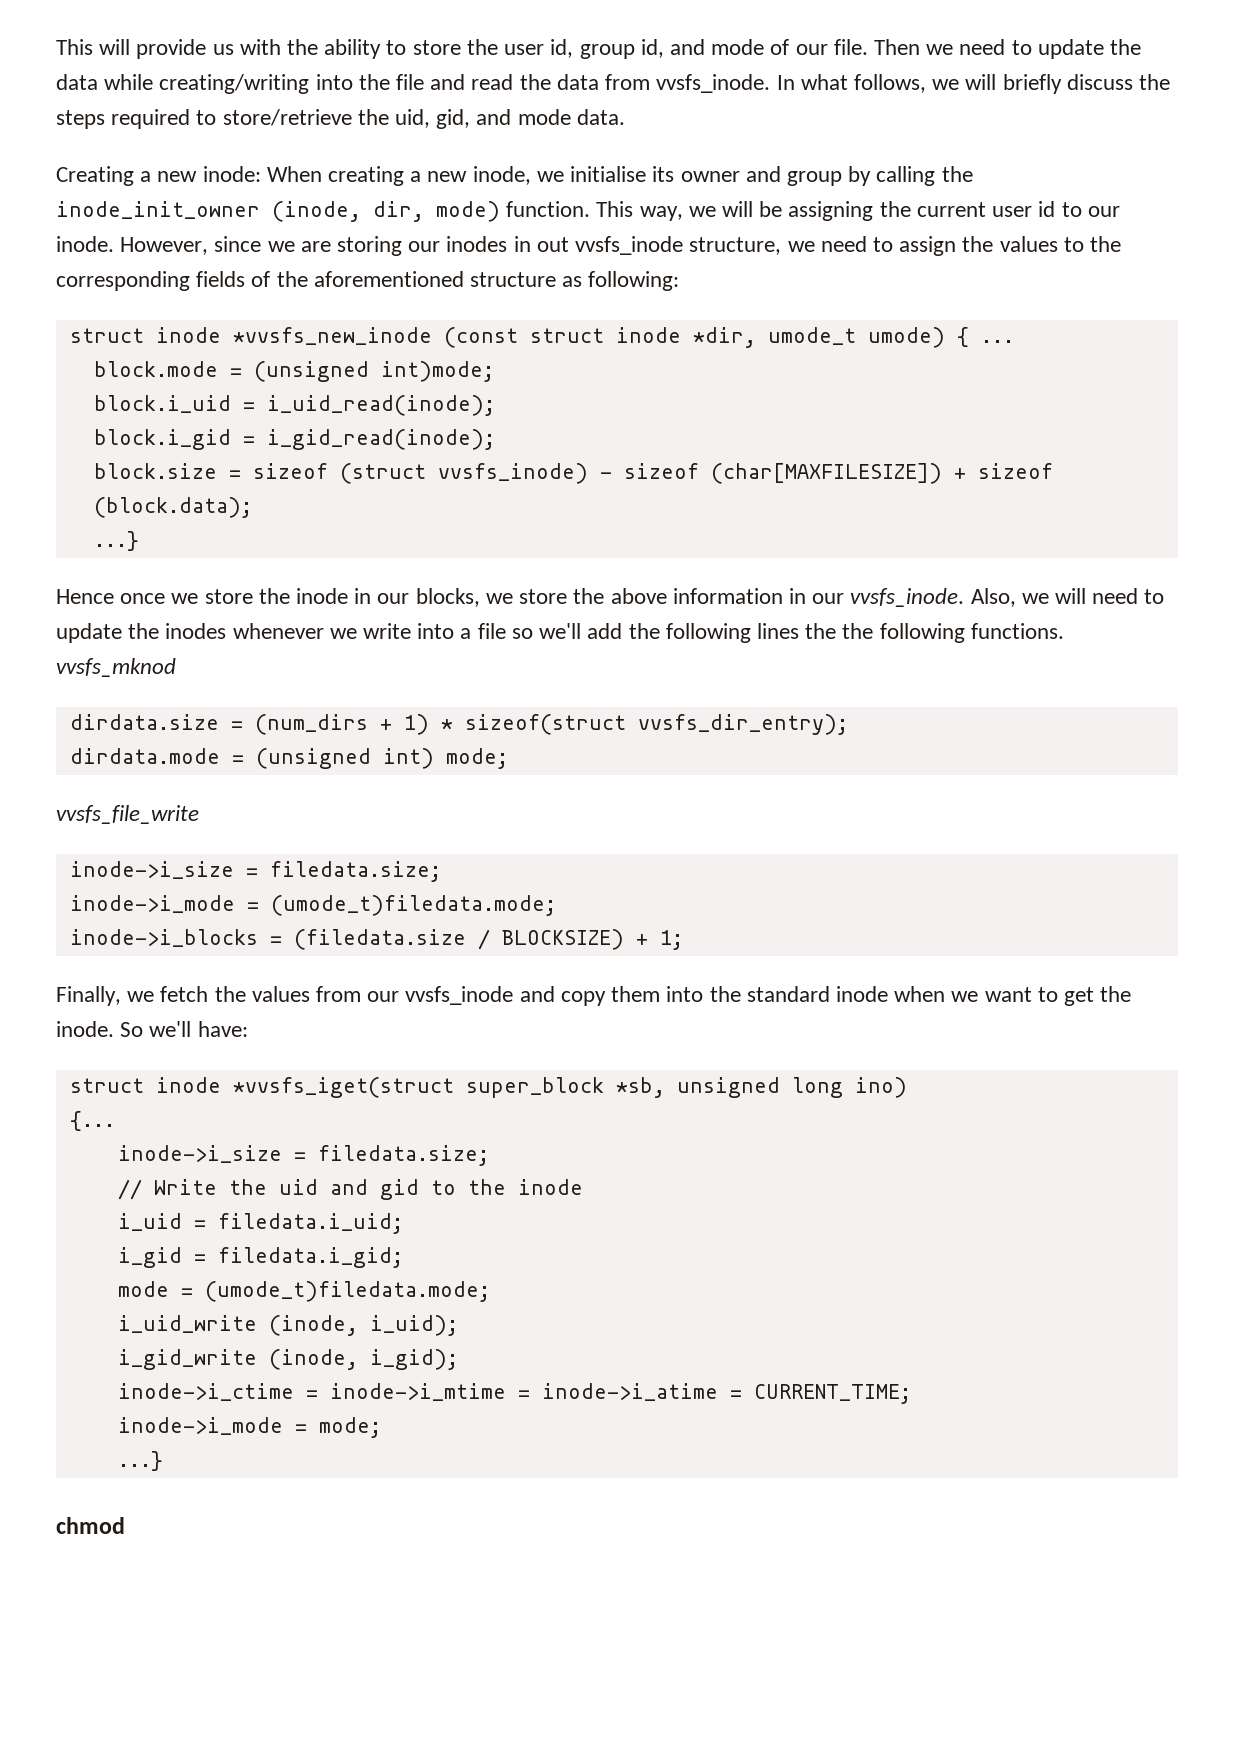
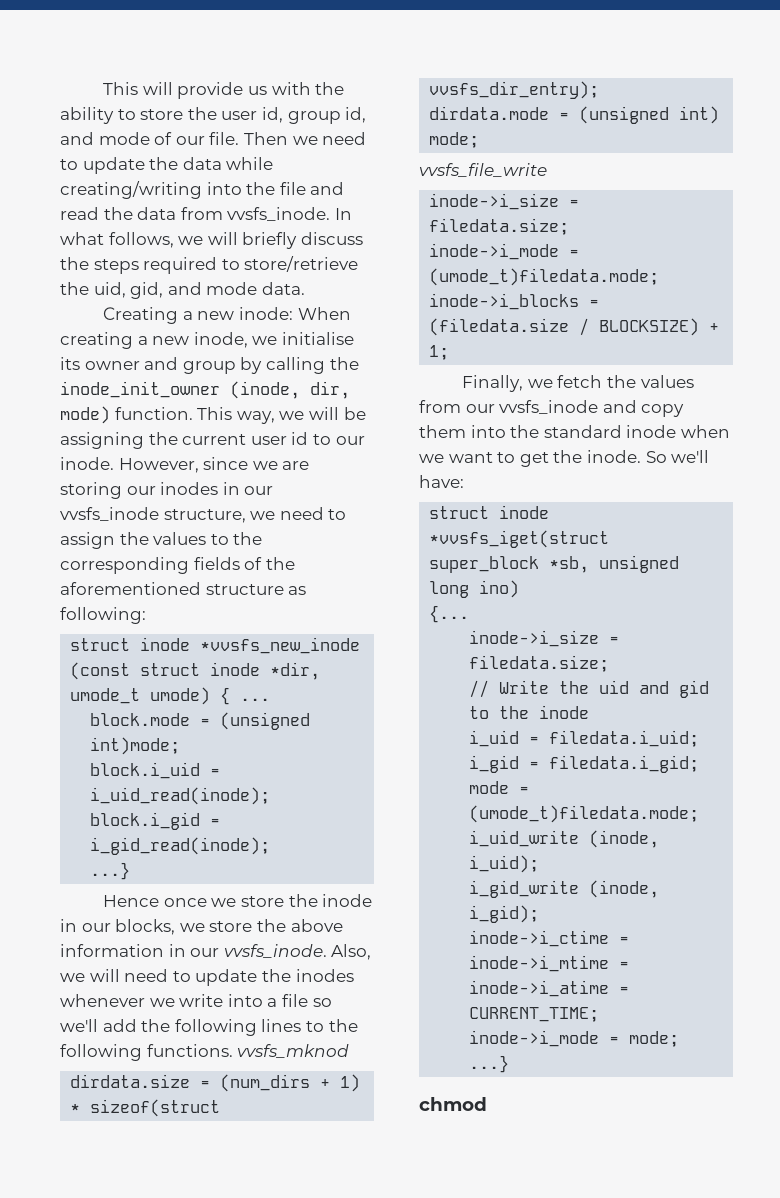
- However, since we are storing our inodes in out vvsfs_inode structure, we need to assign the values to the corresponding fields of the aforementioned structure as following:
+ However, since we are storing our inodes in our vvsfs_inode structure, we need to assign the values to the corresponding fields of the aforementioned structure as following:
- block.size = sizeof (struct vvsfs_inode) - sizeof (char[MAXFILESIZE]) + sizeof (block.data);
- Also, we will need to update the inodes whenever we write into a file so we'll add the following lines the the following functions. vvsfs_mknod
+ Also, we will need to update the inodes whenever we write into a file so we'll add the following lines to the following functions. vvsfs_mknod

